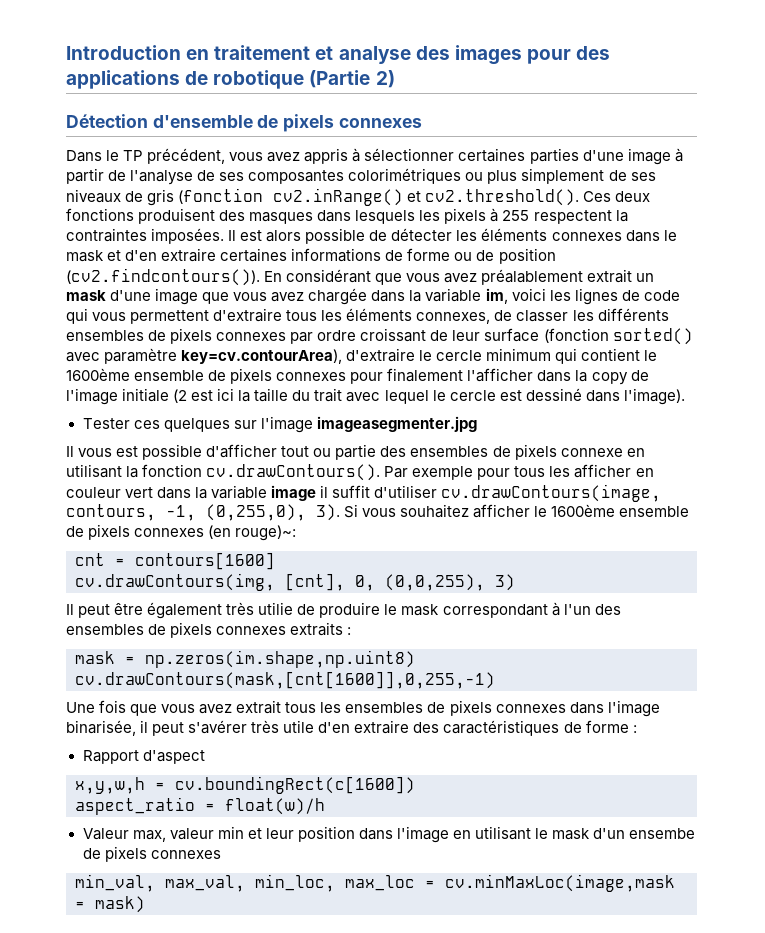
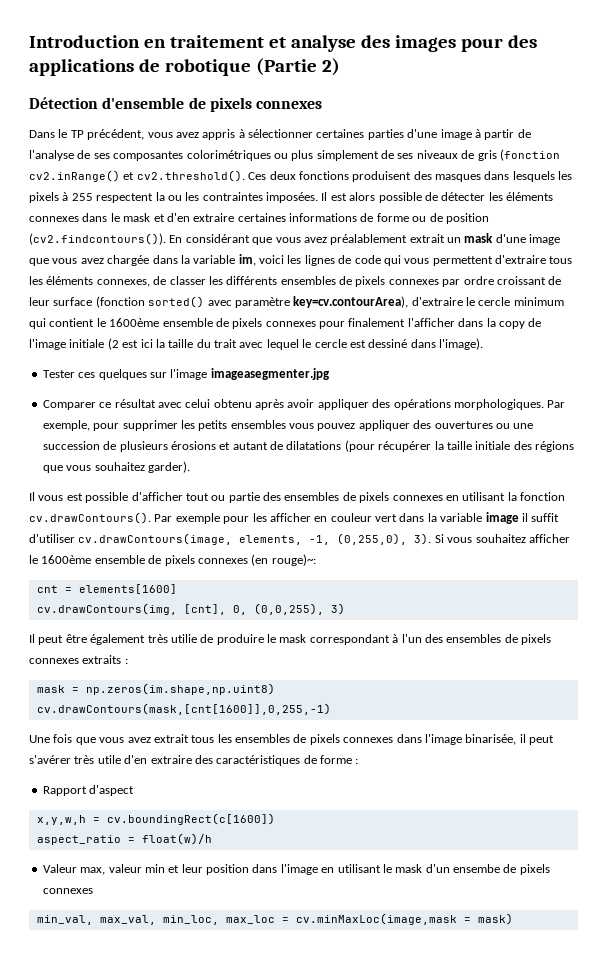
- Dans le TP précédent, vous avez appris à sélectionner certaines parties d'une image à partir de l'analyse de ses composantes colorimétriques ou plus simplement de ses niveaux de gris (fonction cv2.inRange() et cv2.threshold(). Ces deux fonctions produisent des masques dans lesquels les pixels à 255 respectent la contraintes imposées.
+ Dans le TP précédent, vous avez appris à sélectionner certaines parties d'une image à partir de l'analyse de ses composantes colorimétriques ou plus simplement de ses niveaux de gris (fonction cv2.inRange() et cv2.threshold(). Ces deux fonctions produisent des masques dans lesquels les pixels à 255 respectent la ou les contraintes imposées.
+ Comparer ce résultat avec celui obtenu après avoir appliquer des opérations morphologiques. Par exemple, pour supprimer les petits ensembles vous pouvez appliquer des ouvertures ou une succession de plusieurs érosions et autant de dilatations (pour récupérer la taille initiale des régions que vous souhaitez garder).
- Il vous est possible d'afficher tout ou partie des ensembles de pixels connexe en utilisant la fonction cv.drawContours(). Par exemple pour tous les afficher en couleur vert dans la variable image il suffit d'utiliser cv.drawContours(image, contours, -1, (0,255,0), 3).
+ Il vous est possible d'afficher tout ou partie des ensembles de pixels connexes en utilisant la fonction cv.drawContours(). Par exemple pour les afficher en couleur vert dans la variable image il suffit d'utiliser cv.drawContours(image, elements, -1, (0,255,0), 3).
- cnt = contours[1600]
+ cnt = elements[1600]

